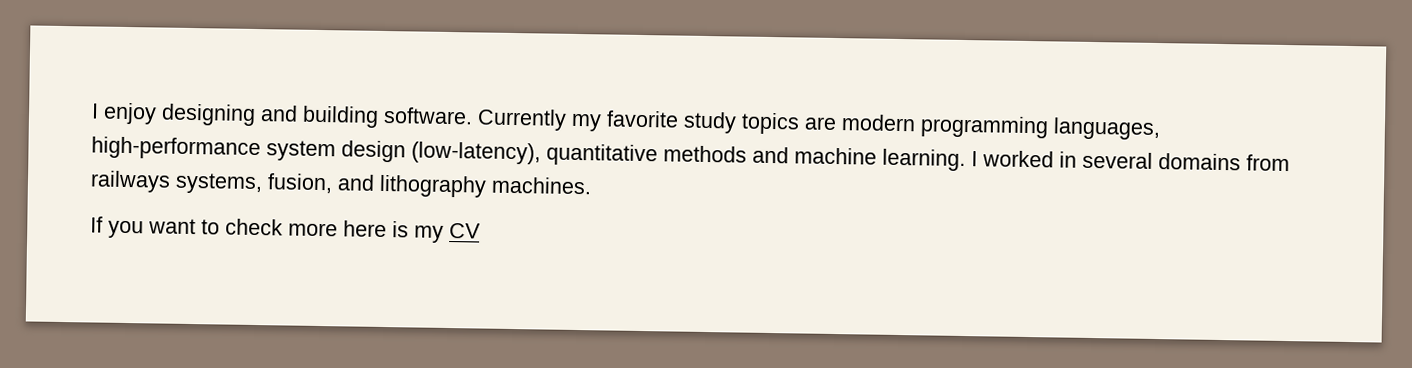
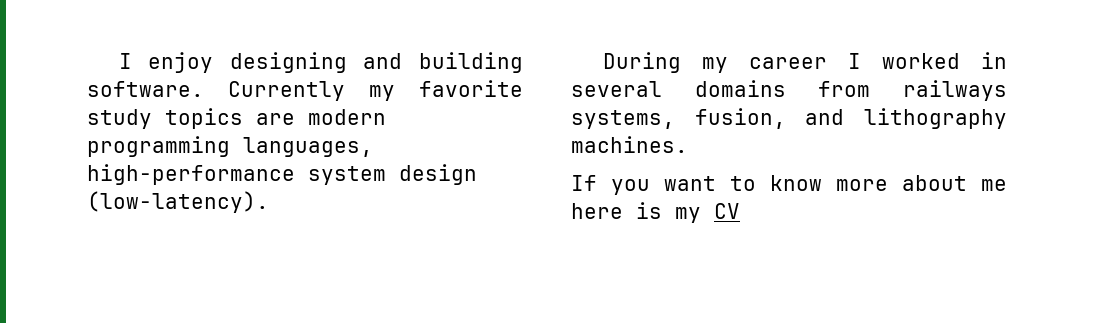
- Currently my favorite study topics are modern programming languages, high-performance system design (low-latency), quantitative methods and machine learning. I worked in several domains from railways systems, fusion, and lithography machines.
+ Currently my favorite study topics are modern programming languages, high-performance system design (low-latency).
+ During my career I worked in several domains from railways systems, fusion, and lithography machines.
- If you want to check more here is my CV
+ If you want to know more about me here is my CV

